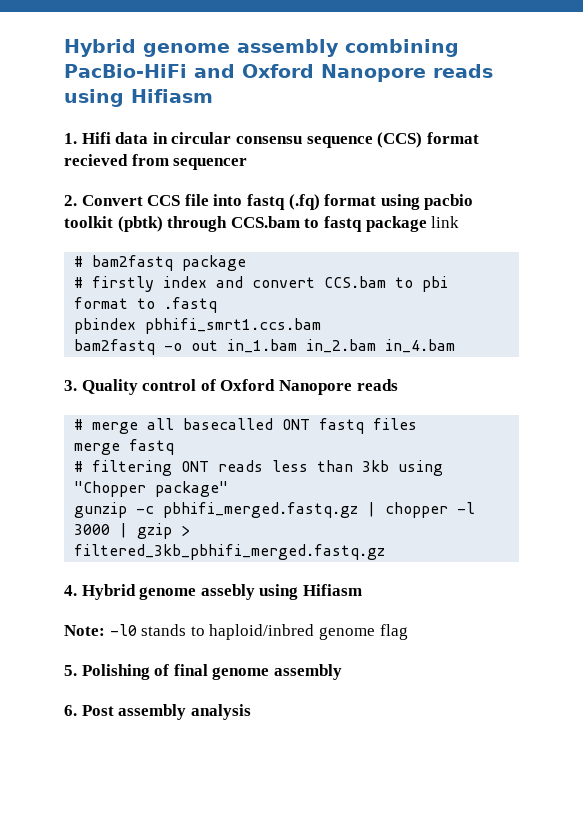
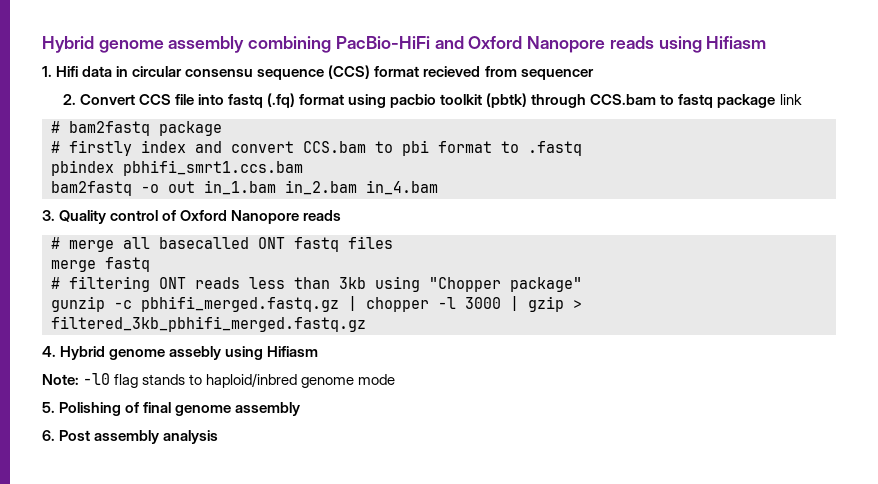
- Note: -l0 stands to haploid/inbred genome flag
+ Note: -l0 flag stands to haploid/inbred genome mode

